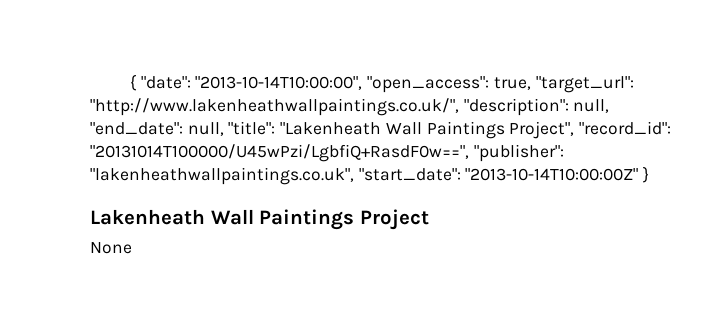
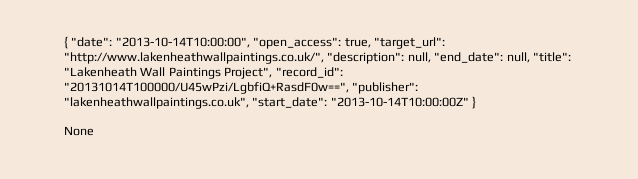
- Lakenheath Wall Paintings Project

